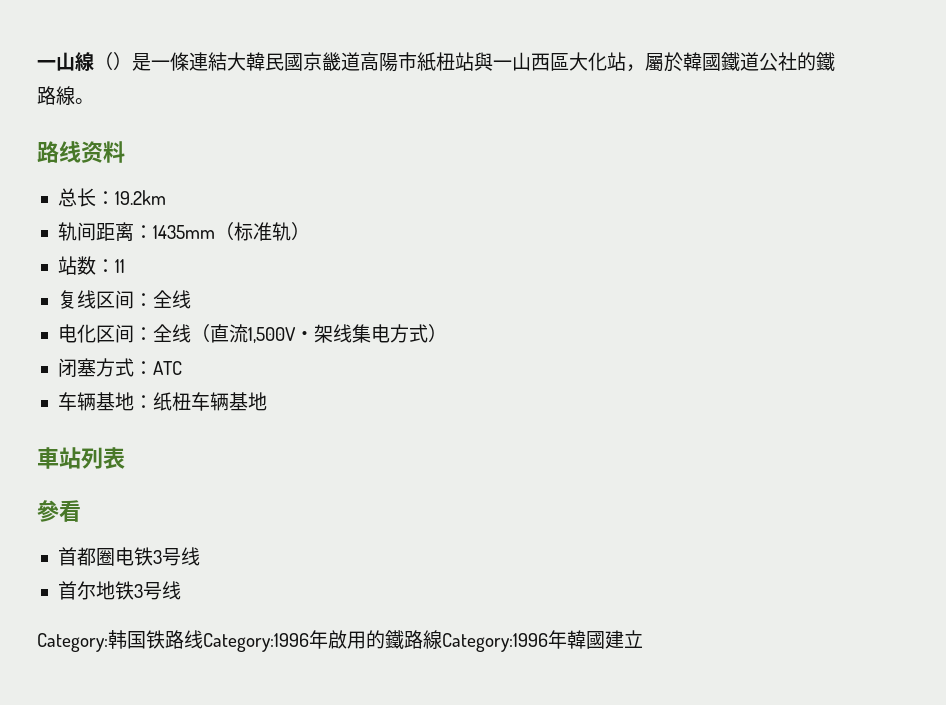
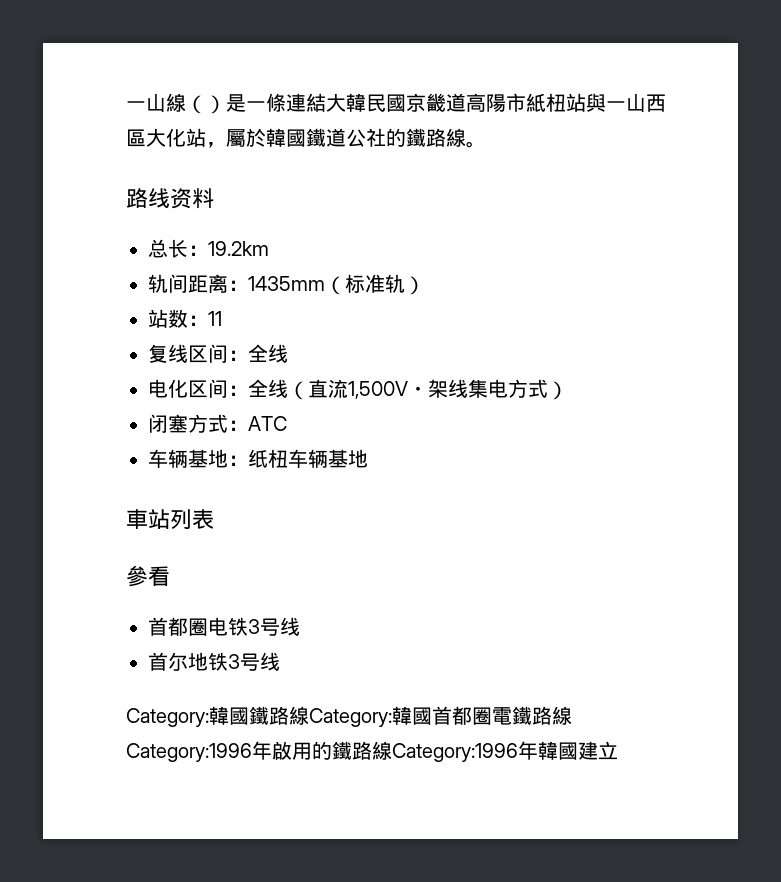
- Category:韩国铁路线Category:1996年啟用的鐵路線Category:1996年韓國建立
+ Category:韓國鐵路線Category:韓國首都圈電鐵路線Category:1996年啟用的鐵路線Category:1996年韓國建立

